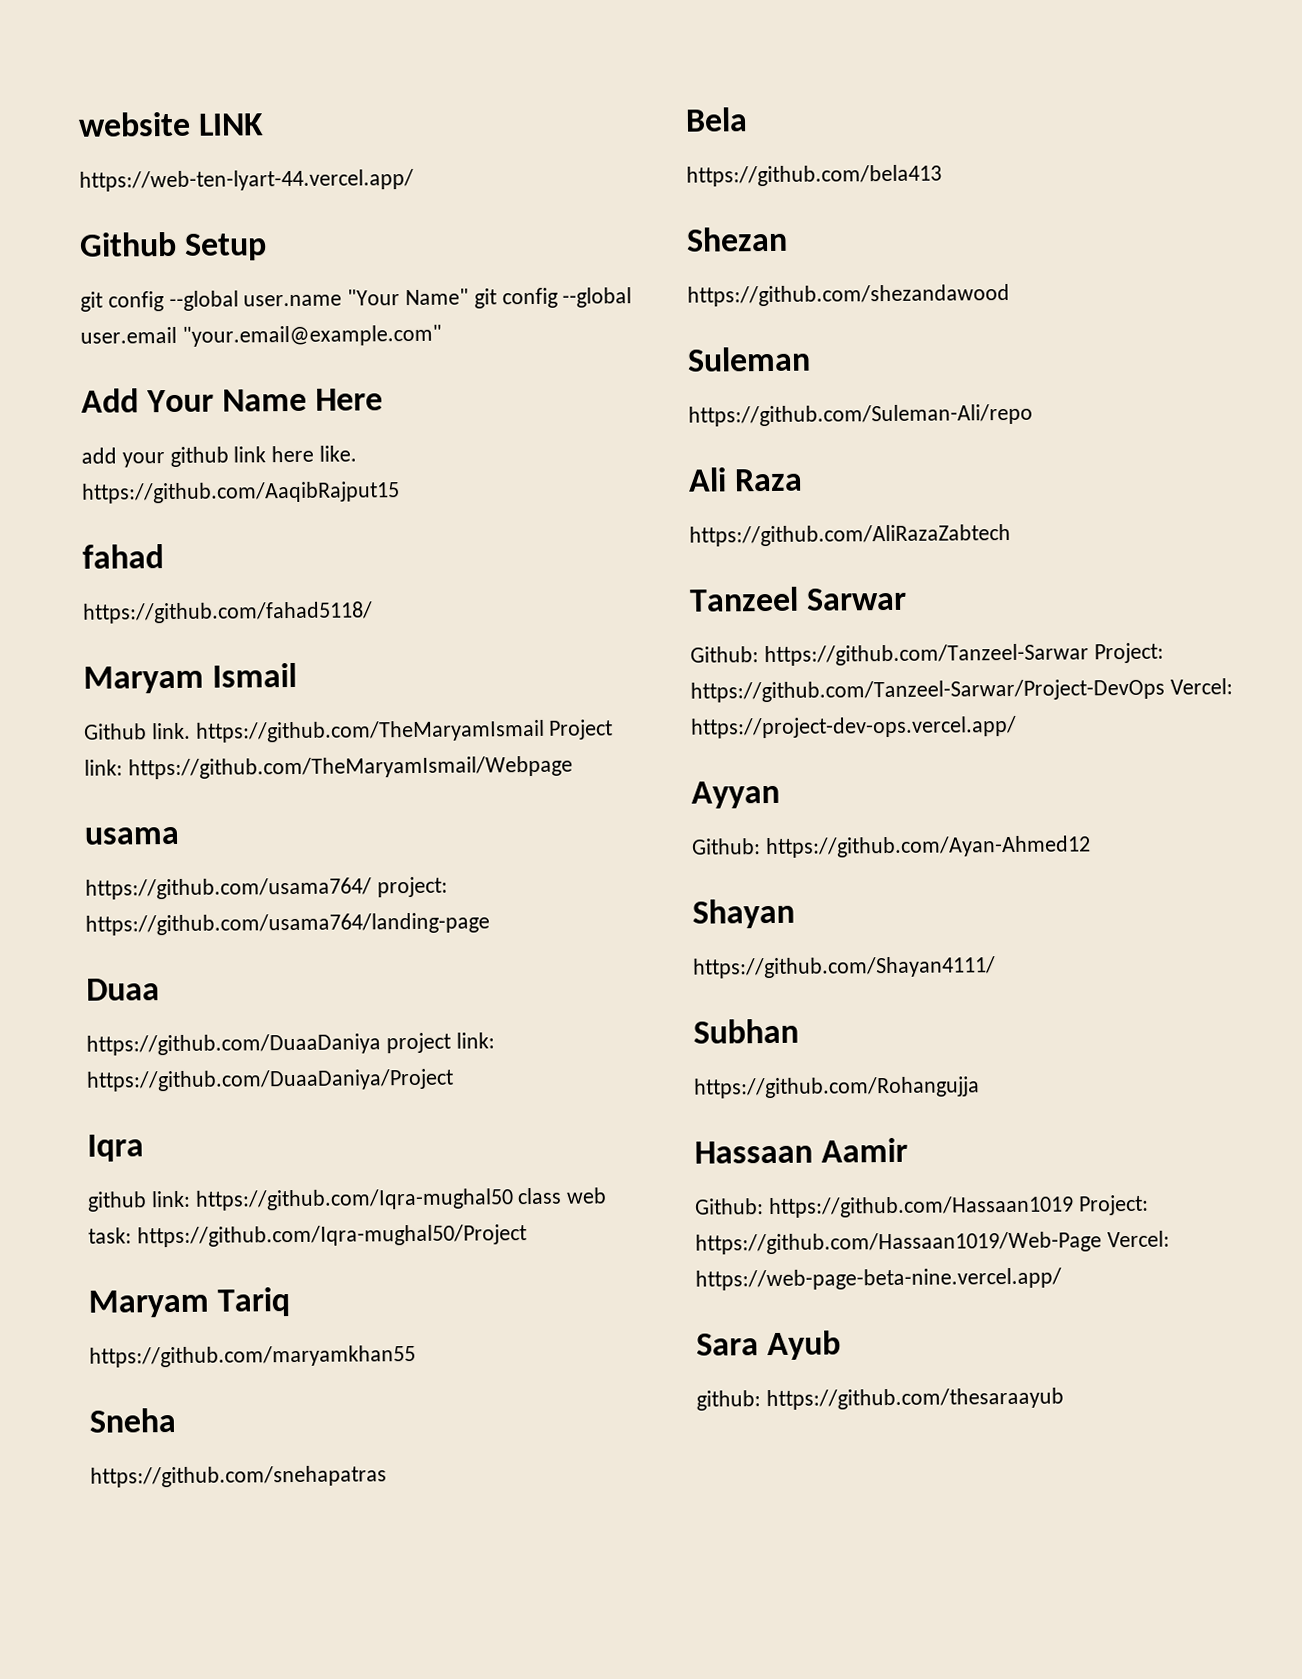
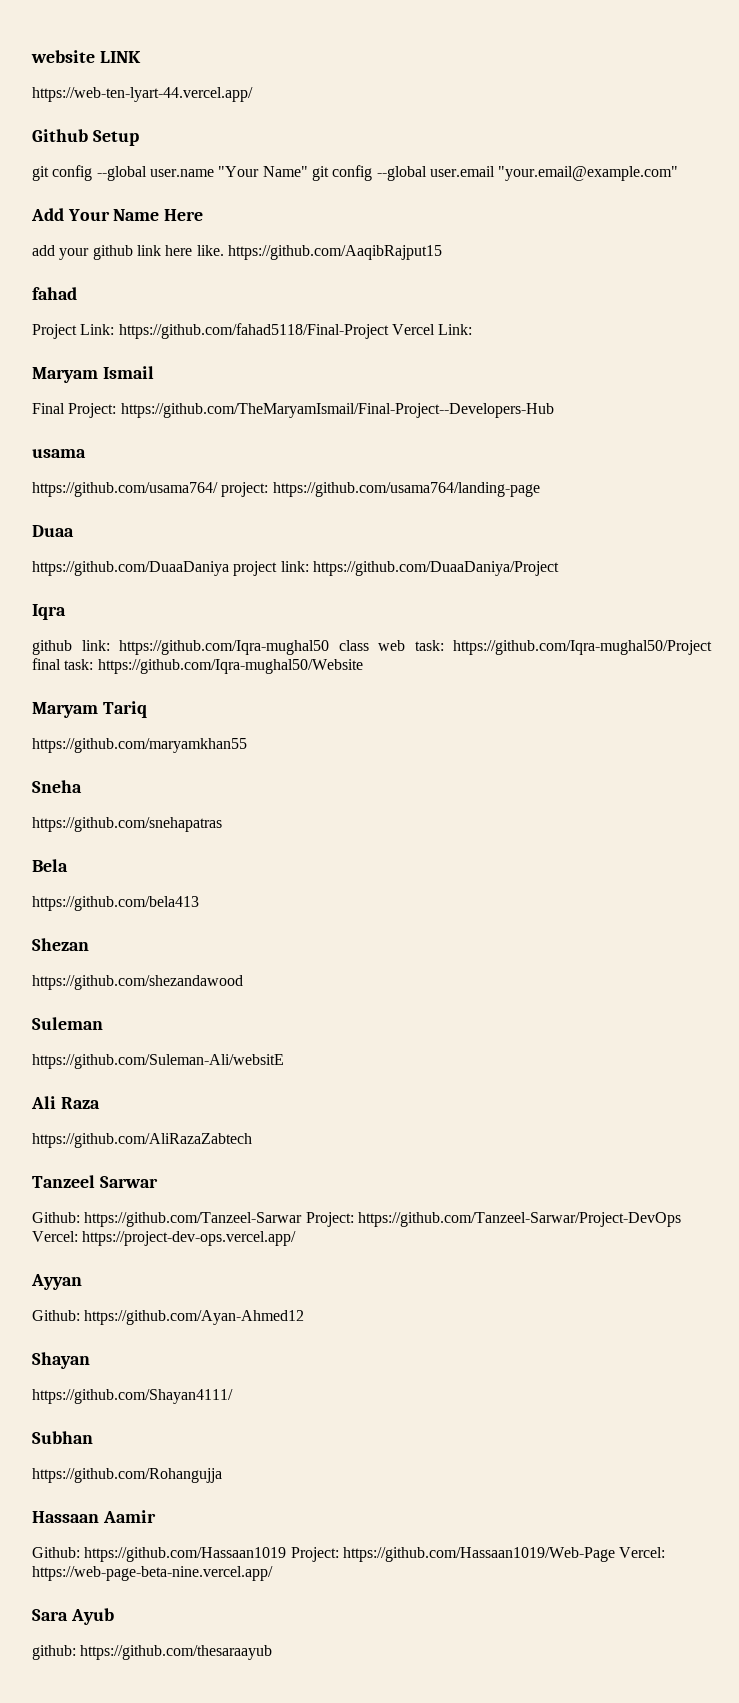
- https://github.com/fahad5118/
+ Project Link: https://github.com/fahad5118/Final-Project Vercel Link:
  Maryam Ismail
- Github link. https://github.com/TheMaryamIsmail Project link: https://github.com/TheMaryamIsmail/Webpage
+ Final Project: https://github.com/TheMaryamIsmail/Final-Project--Developers-Hub
- github link: https://github.com/Iqra-mughal50 class web task: https://github.com/Iqra-mughal50/Project
+ github link: https://github.com/Iqra-mughal50 class web task: https://github.com/Iqra-mughal50/Project final task: https://github.com/Iqra-mughal50/Website
- https://github.com/Suleman-Ali/repo
+ https://github.com/Suleman-Ali/websitE

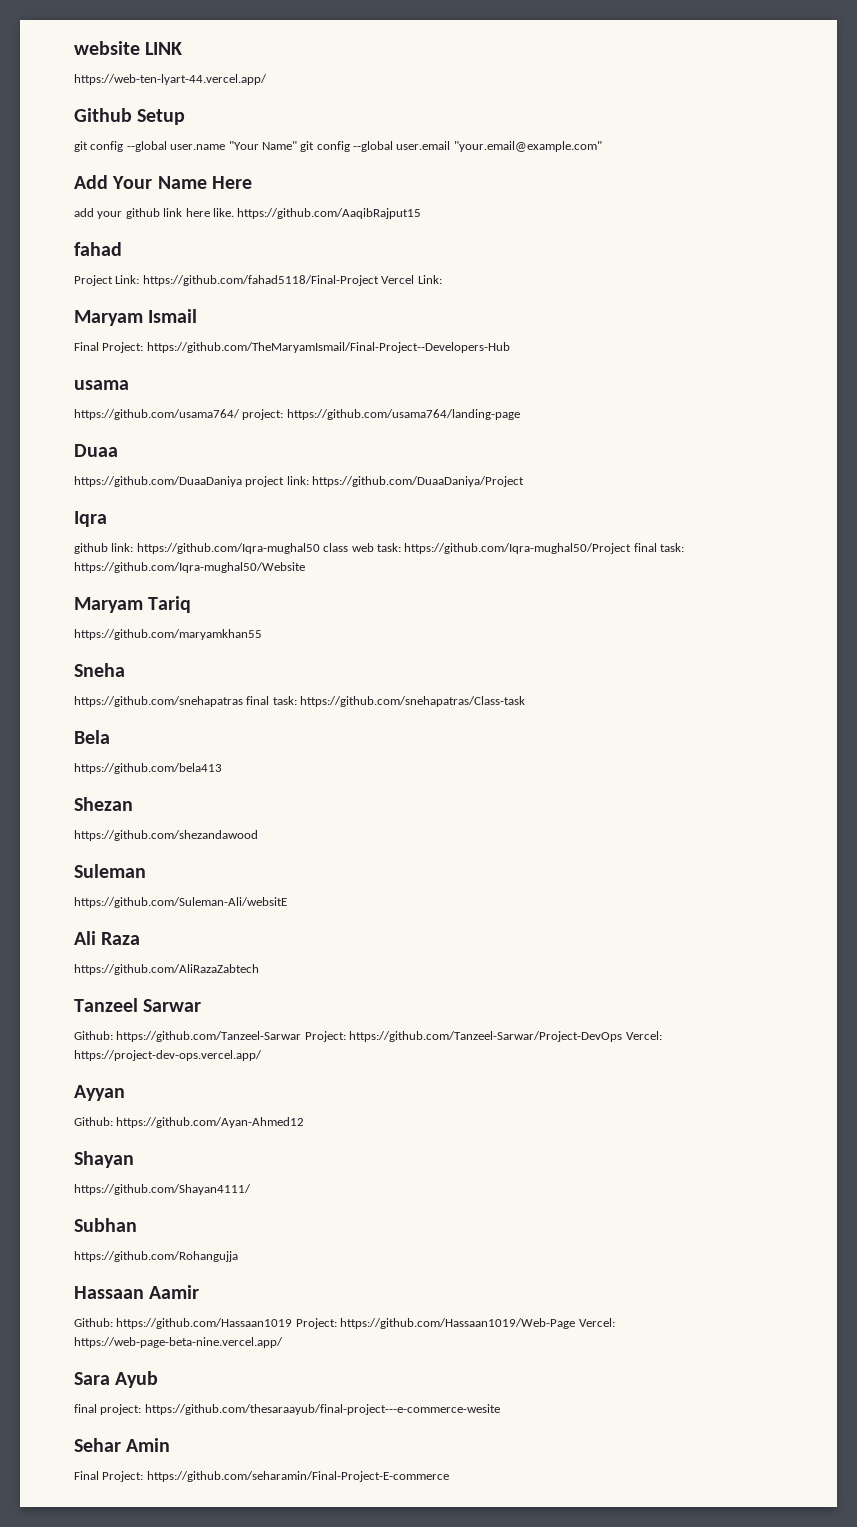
- https://github.com/snehapatras
+ https://github.com/snehapatras final task: https://github.com/snehapatras/Class-task
- github: https://github.com/thesaraayub
+ final project: https://github.com/thesaraayub/final-project---e-commerce-wesite
+ Sehar Amin
+ Final Project: https://github.com/seharamin/Final-Project-E-commerce

